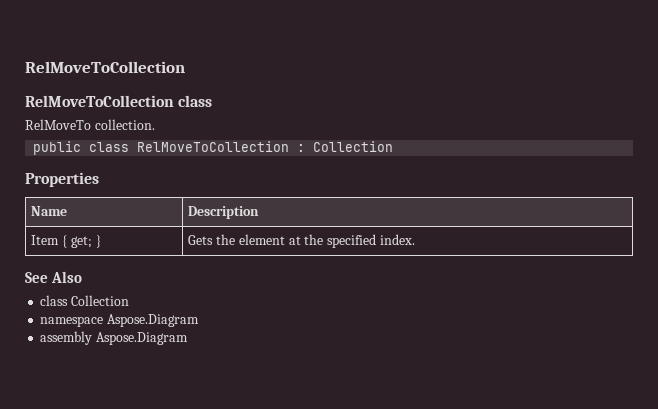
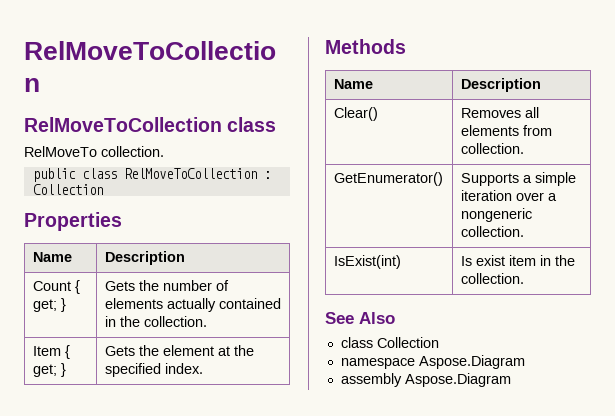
+ Count { get; } | Gets the number of elements actually contained in the collection.
+ Methods
+ Name | Description
+ Clear() | Removes all elements from collection.
+ GetEnumerator() | Supports a simple iteration over a nongeneric collection.
+ IsExist(int) | Is exist item in the collection.

